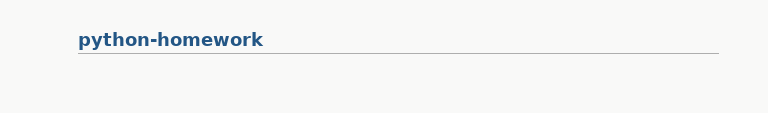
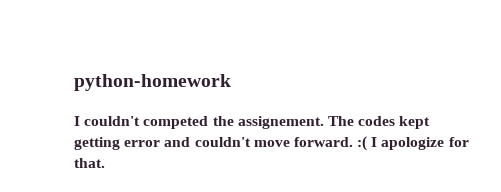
+ I couldn't competed the assignement. The codes kept getting error and couldn't move forward. :( I apologize for that.

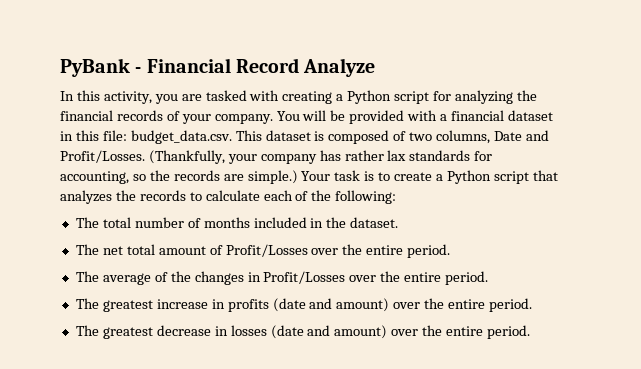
- python-homework
- I couldn't competed the assignement. The codes kept getting error and couldn't move forward. :( I apologize for that.
+ PyBank - Financial Record Analyze
+ In this activity, you are tasked with creating a Python script for analyzing the financial records of your company. You will be provided with a financial dataset in this file: budget_data.csv. This dataset is composed of two columns, Date and Profit/Losses. (Thankfully, your company has rather lax standards for accounting, so the records are simple.) Your task is to create a Python script that analyzes the records to calculate each of the following:
+ The total number of months included in the dataset.
+ The net total amount of Profit/Losses over the entire period.
+ The average of the changes in Profit/Losses over the entire period.
+ The greatest increase in profits (date and amount) over the entire period.
+ The greatest decrease in losses (date and amount) over the entire period.

